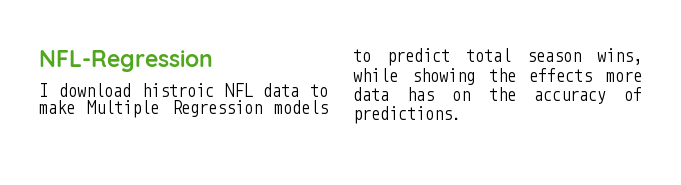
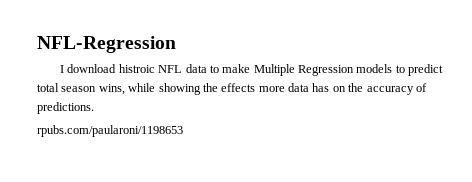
+ rpubs.com/paularoni/1198653

